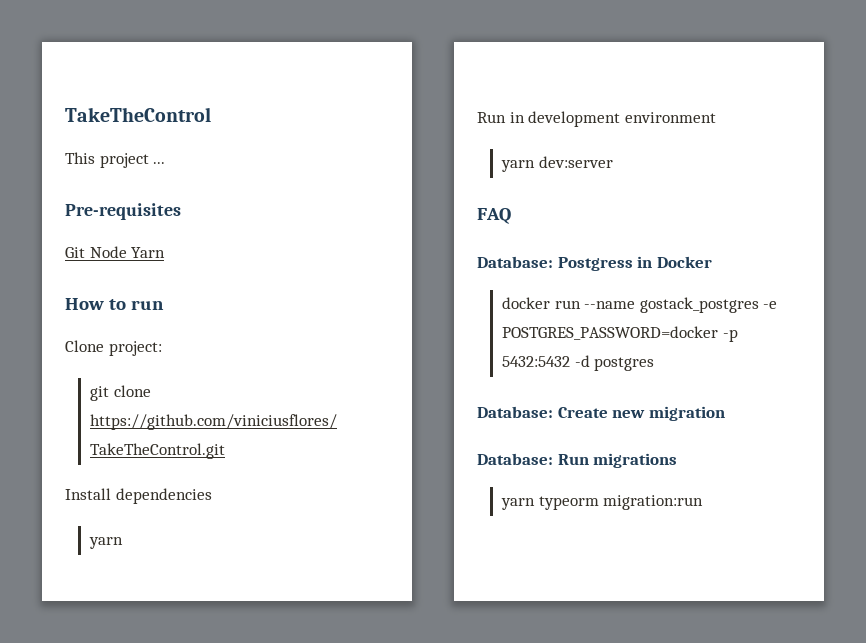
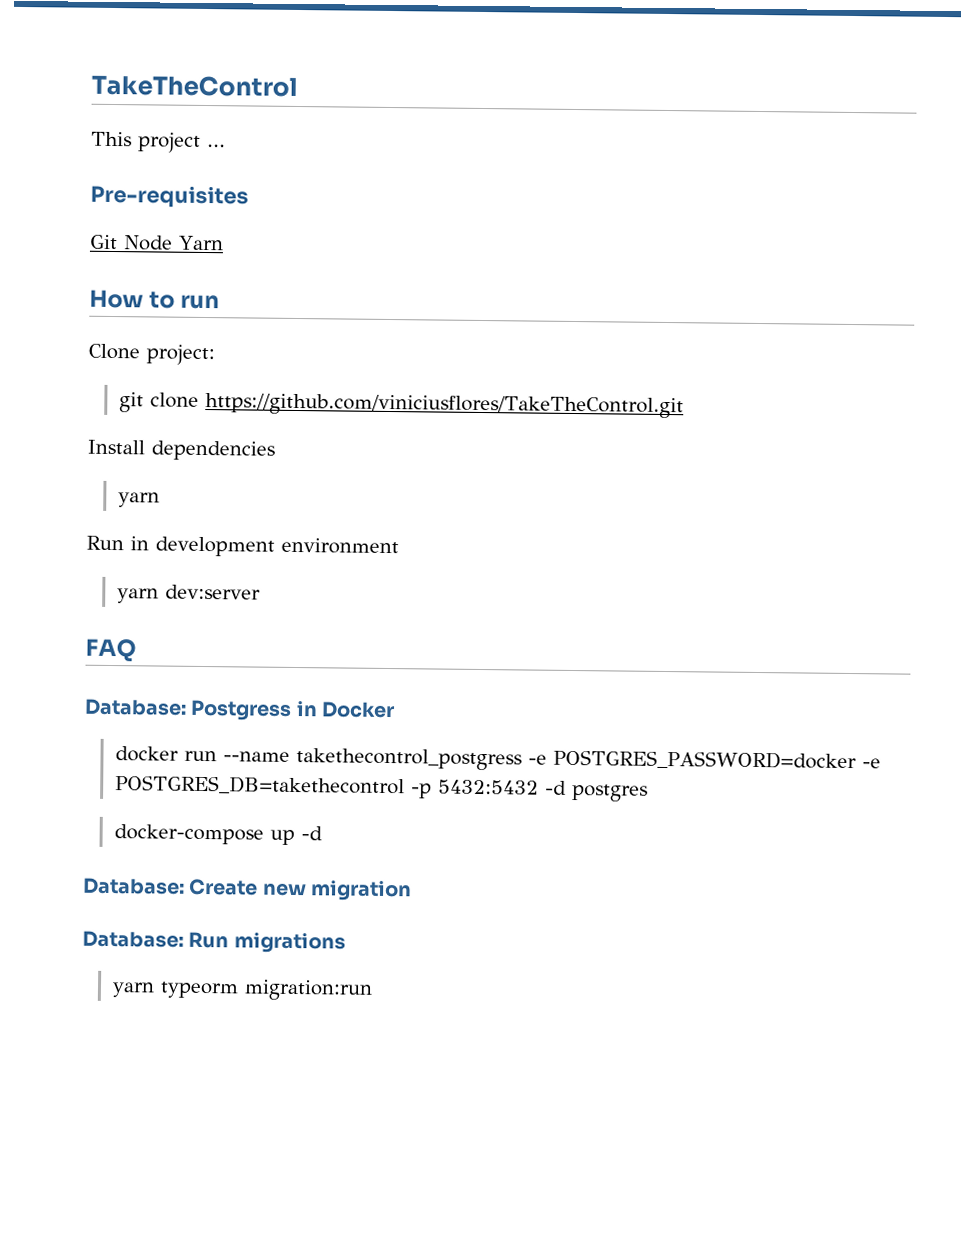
- docker run --name gostack_postgres -e POSTGRES_PASSWORD=docker -p 5432:5432 -d postgres
+ docker run --name takethecontrol_postgress -e POSTGRES_PASSWORD=docker -e POSTGRES_DB=takethecontrol -p 5432:5432 -d postgres
+ docker-compose up -d

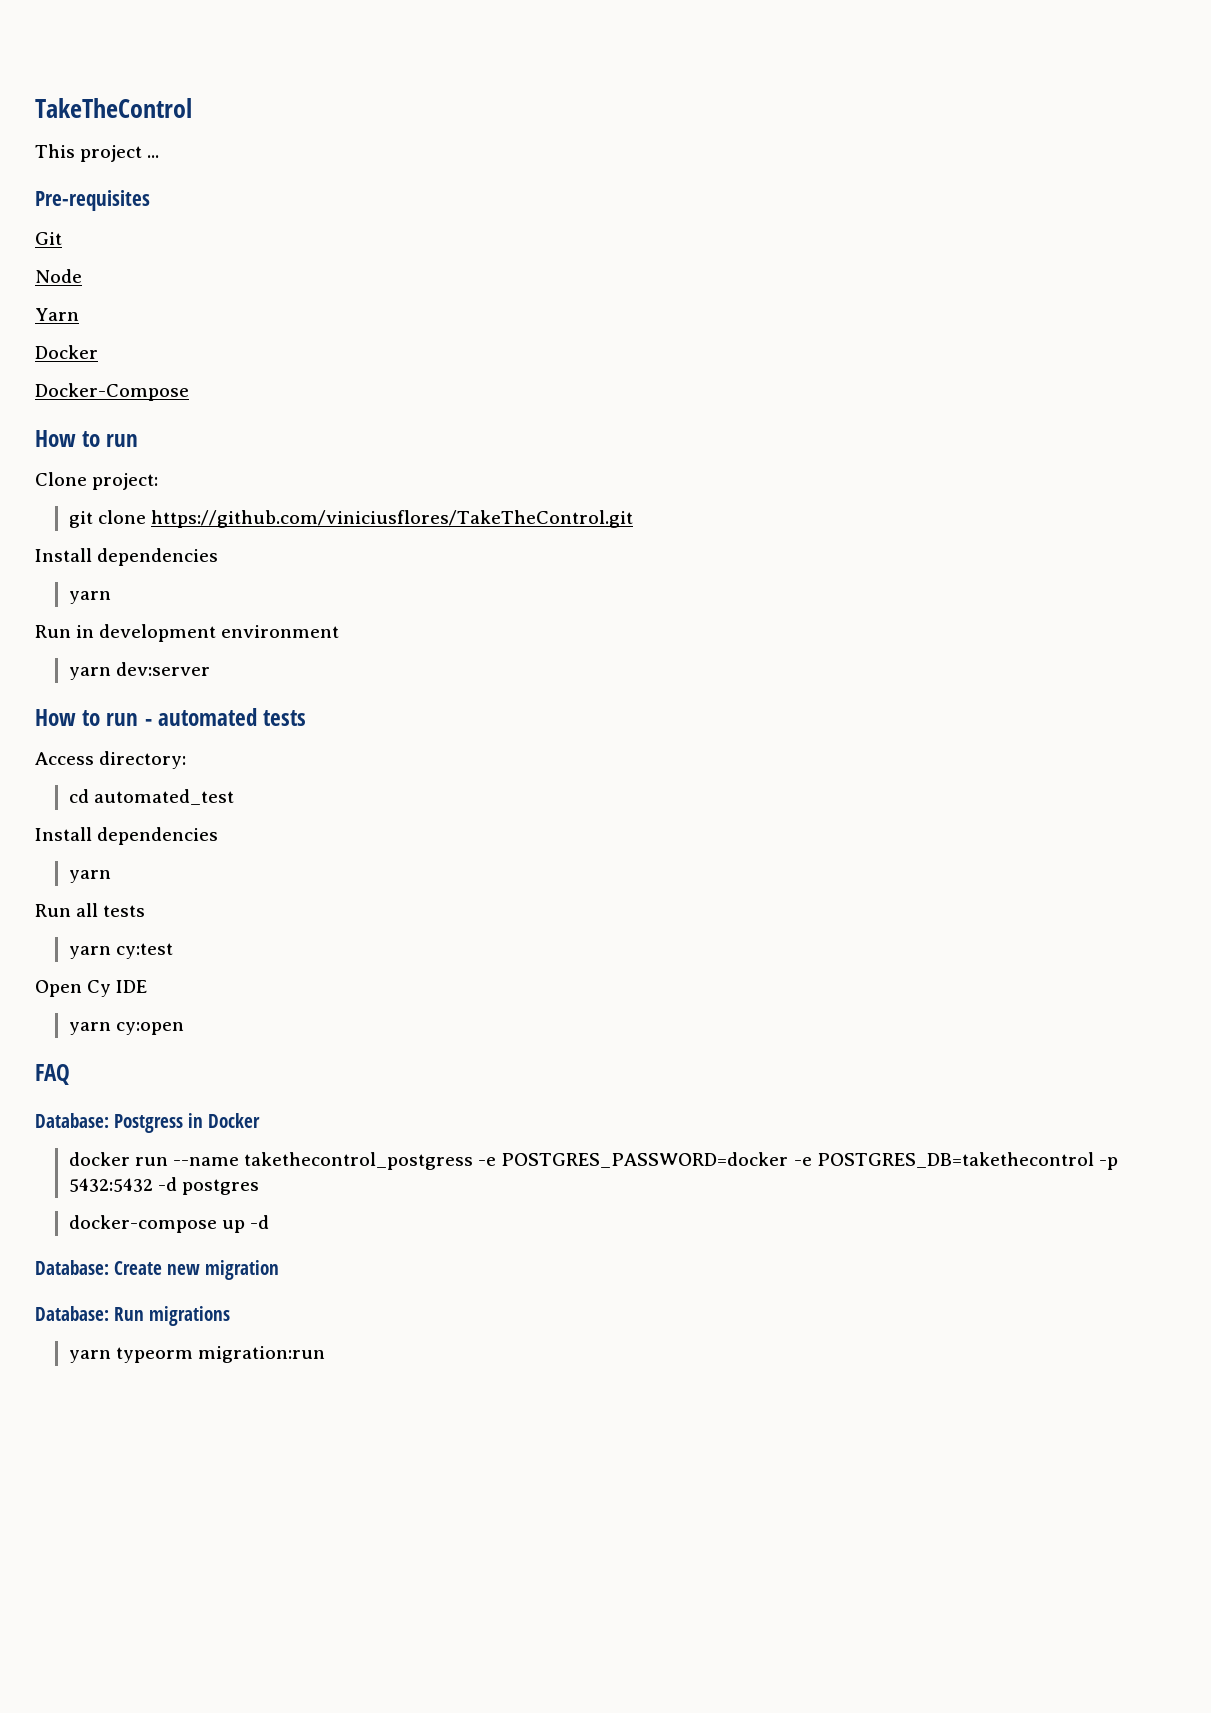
- Git Node Yarn
+ Git
+ Node
+ Yarn
+ Docker
+ Docker-Compose
+ How to run - automated tests
+ Access directory:
+ cd automated_test
+ Install dependencies
+ yarn
+ Run all tests
+ yarn cy:test
+ Open Cy IDE
+ yarn cy:open

